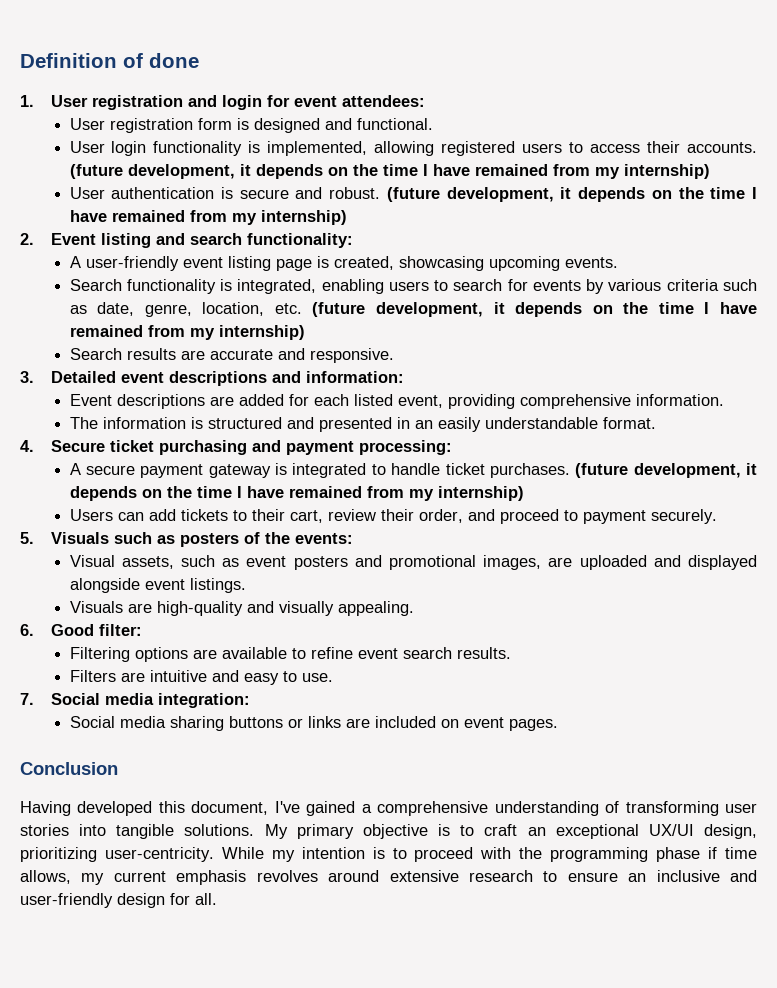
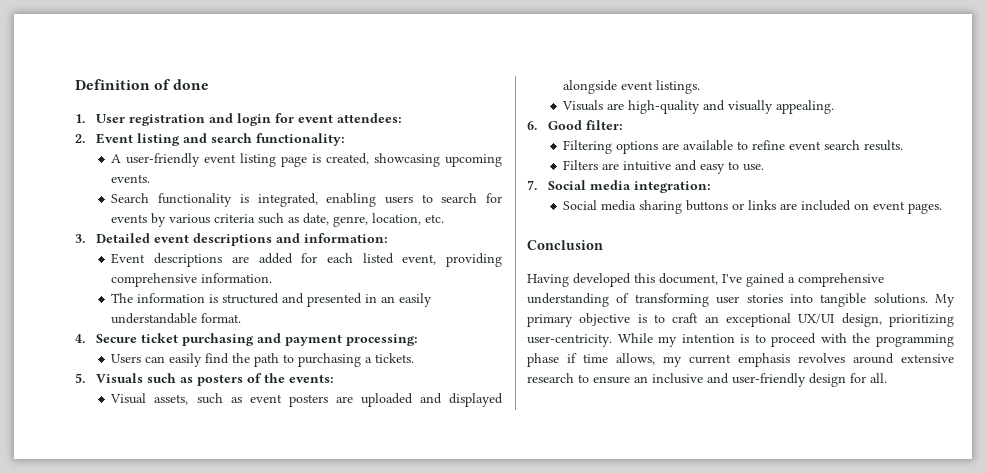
- User registration form is designed and functional.
- User login functionality is implemented, allowing registered users to access their accounts. (future development, it depends on the time I have remained from my internship)
- User authentication is secure and robust. (future development, it depends on the time I have remained from my internship)
- Search functionality is integrated, enabling users to search for events by various criteria such as date, genre, location, etc. (future development, it depends on the time I have remained from my internship)
- Search results are accurate and responsive.
+ Search functionality is integrated, enabling users to search for events by various criteria such as date, genre, location, etc.
- A secure payment gateway is integrated to handle ticket purchases. (future development, it depends on the time I have remained from my internship)
- Users can add tickets to their cart, review their order, and proceed to payment securely.
+ Users can easily find the path to purchasing a tickets.
- Visual assets, such as event posters and promotional images, are uploaded and displayed alongside event listings.
+ Visual assets, such as event posters are uploaded and displayed alongside event listings.

